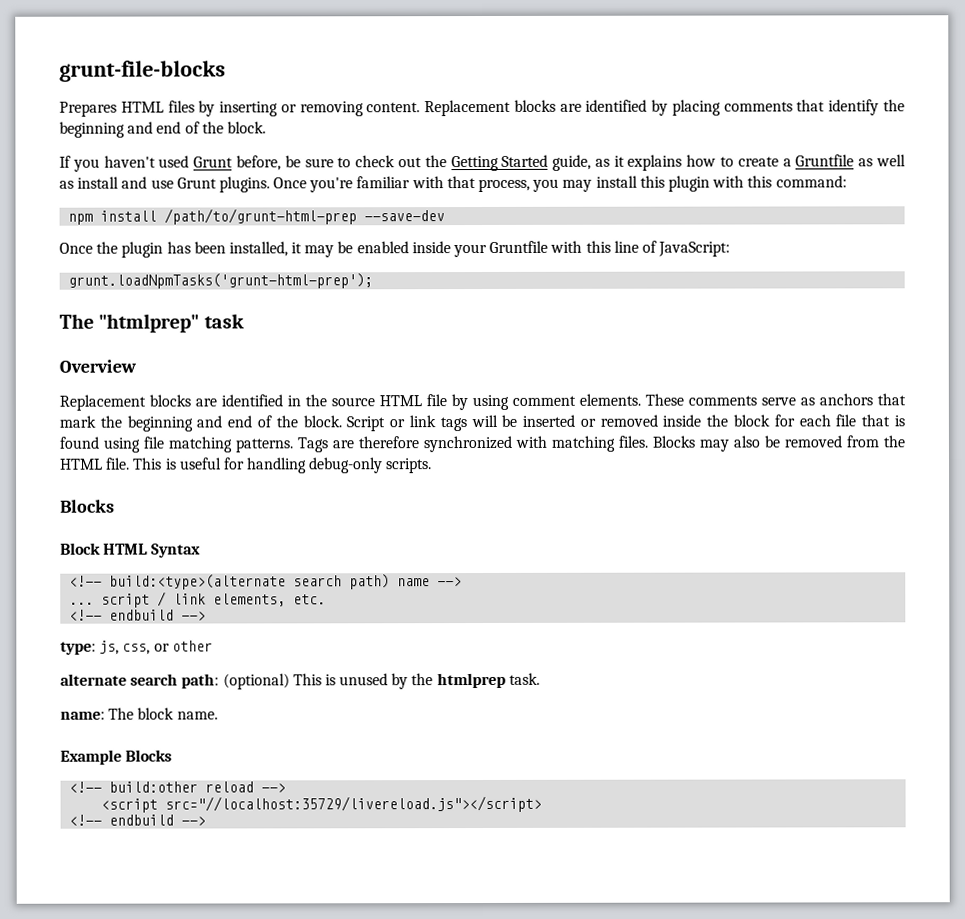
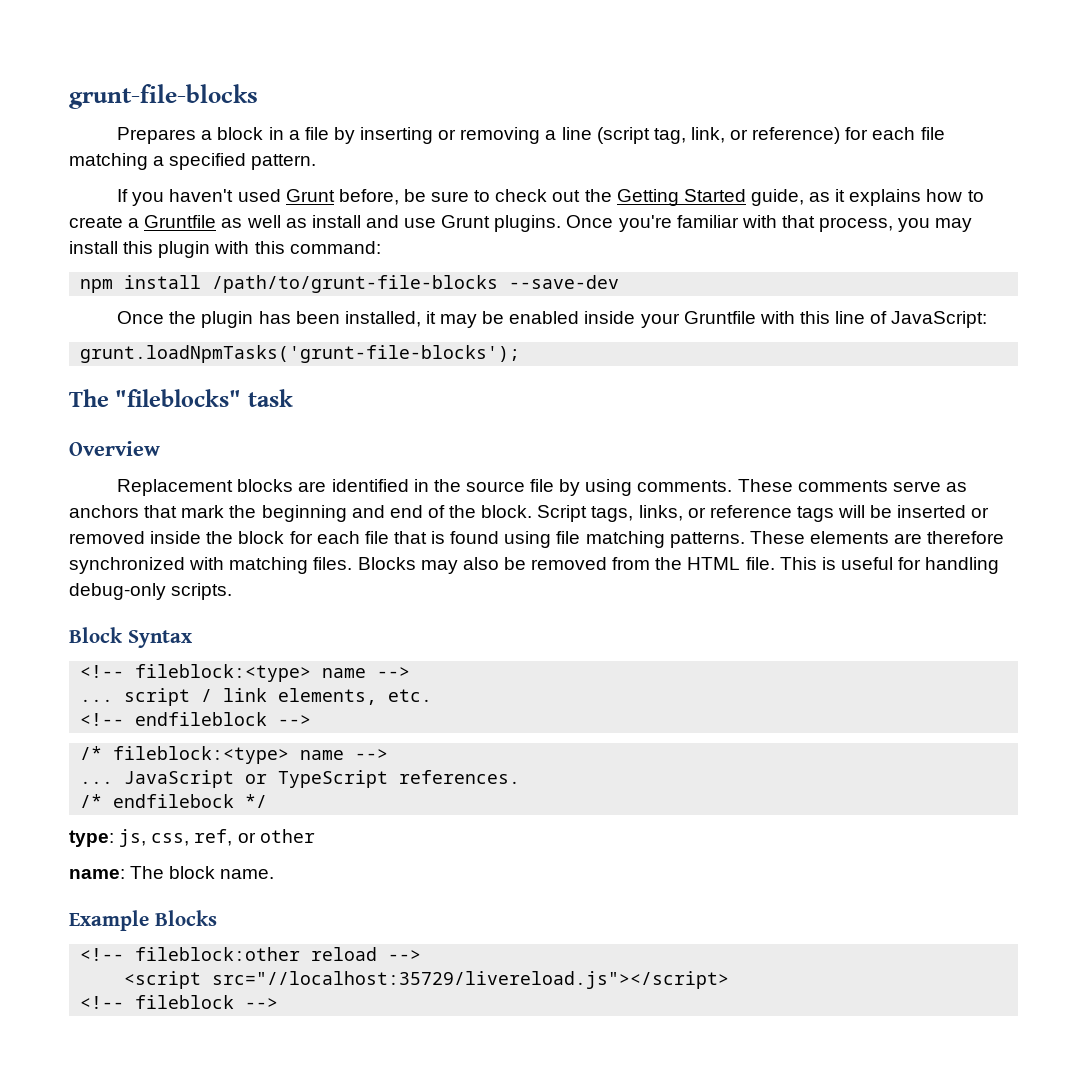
- Prepares HTML files by inserting or removing content. Replacement blocks are identified by placing comments that identify the beginning and end of the block.
+ Prepares a block in a file by inserting or removing a line (script tag, link, or reference) for each file matching a specified pattern.
- npm install /path/to/grunt-html-prep --save-dev
+ npm install /path/to/grunt-file-blocks --save-dev
- grunt.loadNpmTasks('grunt-html-prep');
- The "htmlprep" task
+ grunt.loadNpmTasks('grunt-file-blocks');
+ The "fileblocks" task
- Replacement blocks are identified in the source HTML file by using comment elements.
+ Replacement blocks are identified in the source file by using comments.
- Script or link tags will be inserted or removed inside the block for each file that is found using file matching patterns.
+ Script tags, links, or reference tags will be inserted or removed inside the block for each file that is found using file matching patterns.
- Tags are therefore synchronized with matching files.
+ These elements are therefore synchronized with matching files.
  This is useful for handling debug-only scripts.
- Blocks
- Block HTML Syntax
+ Block Syntax
- <!-- build:<type>(alternate search path) name -->
+ <!-- fileblock:<type> name -->
  ... script / link elements, etc.
- <!-- endbuild -->
+ <!-- endfileblock -->
+ /* fileblock:<type> name -->
+ ... JavaScript or TypeScript references.
+ /* endfilebock */
- type: js, css, or other
+ type: js, css, ref, or other
- alternate search path: (optional) This is unused by the htmlprep task.
- <!-- build:other reload -->
+ <!-- fileblock:other reload -->
  <script src="//localhost:35729/livereload.js"></script>
- <!-- endbuild -->
+ <!-- fileblock -->

